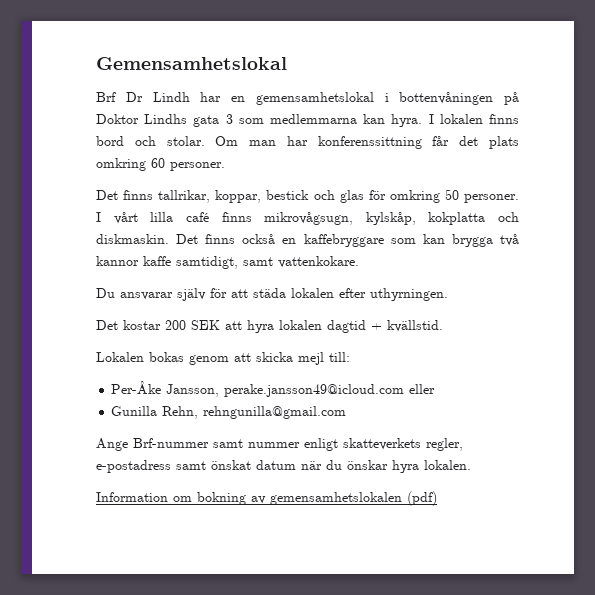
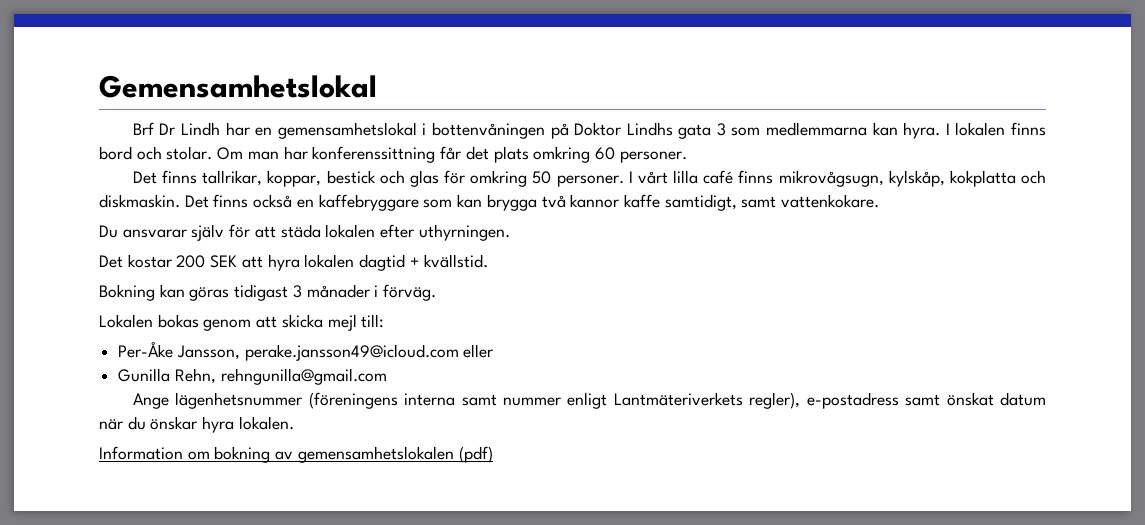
+ Bokning kan göras tidigast 3 månader i förväg.
- Ange Brf-nummer samt nummer enligt skatteverkets regler, e-postadress samt önskat datum när du önskar hyra lokalen.
+ Ange lägenhetsnummer (föreningens interna samt nummer enligt Lantmäteriverkets regler), e-postadress samt önskat datum när du önskar hyra lokalen.

